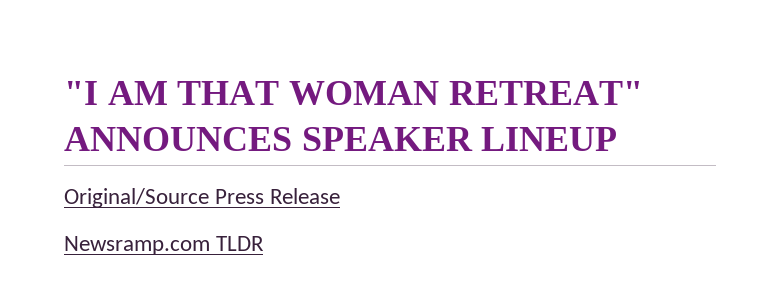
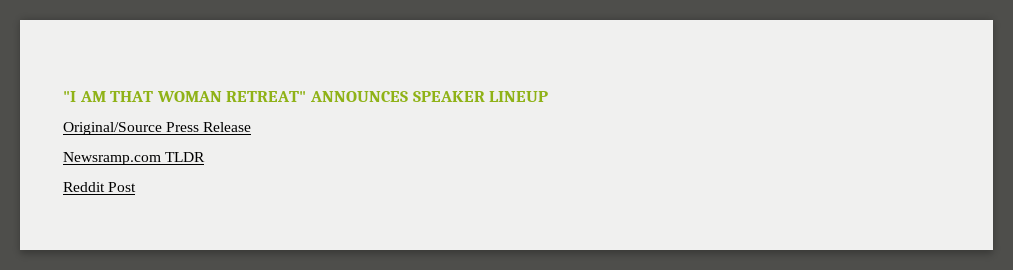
+ Reddit Post

